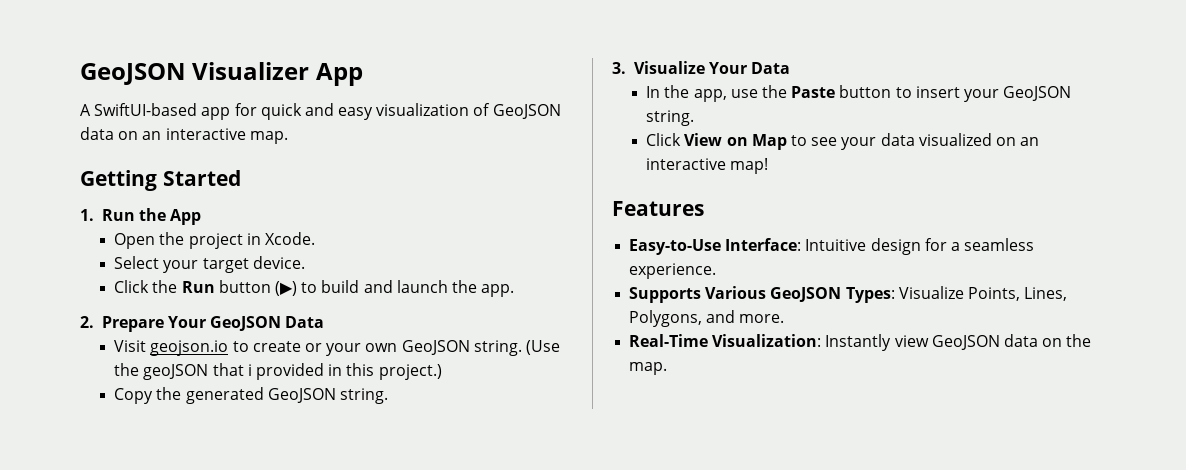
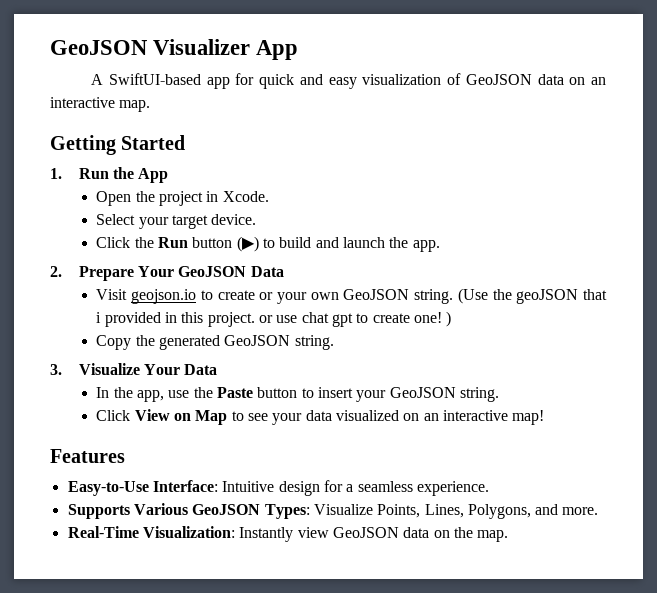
- (Use the geoJSON that i provided in this project.)
+ (Use the geoJSON that i provided in this project. or use chat gpt to create one! )

